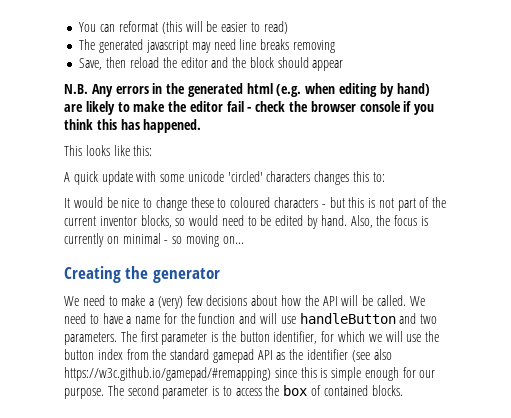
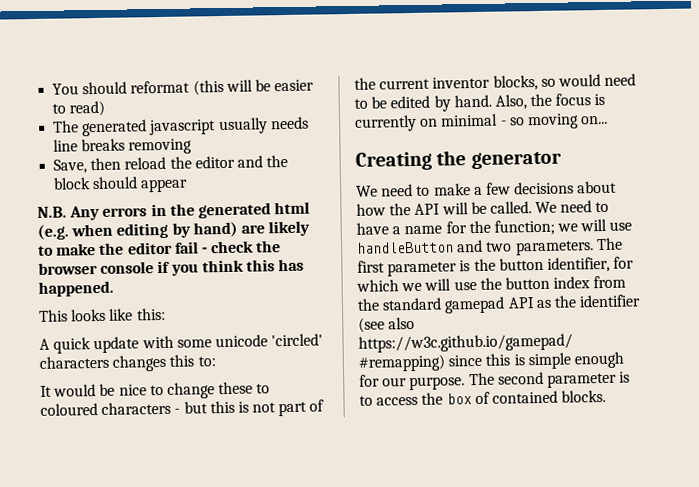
- You can reformat (this will be easier to read)
+ You should reformat (this will be easier to read)
- The generated javascript may need line breaks removing
+ The generated javascript usually needs line breaks removing
- We need to make a (very) few decisions about how the API will be called.
+ We need to make a few decisions about how the API will be called.
- We need to have a name for the function and will use handleButton and two parameters.
+ We need to have a name for the function; we will use handleButton and two parameters.

